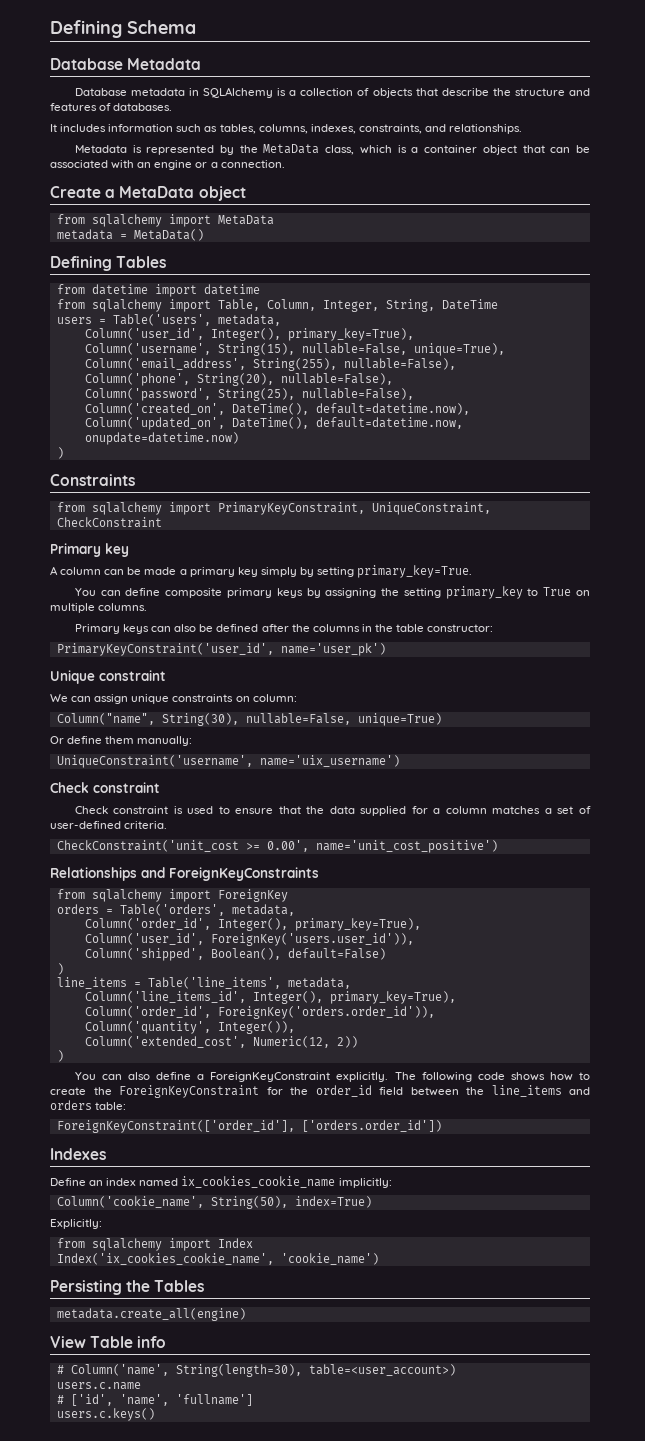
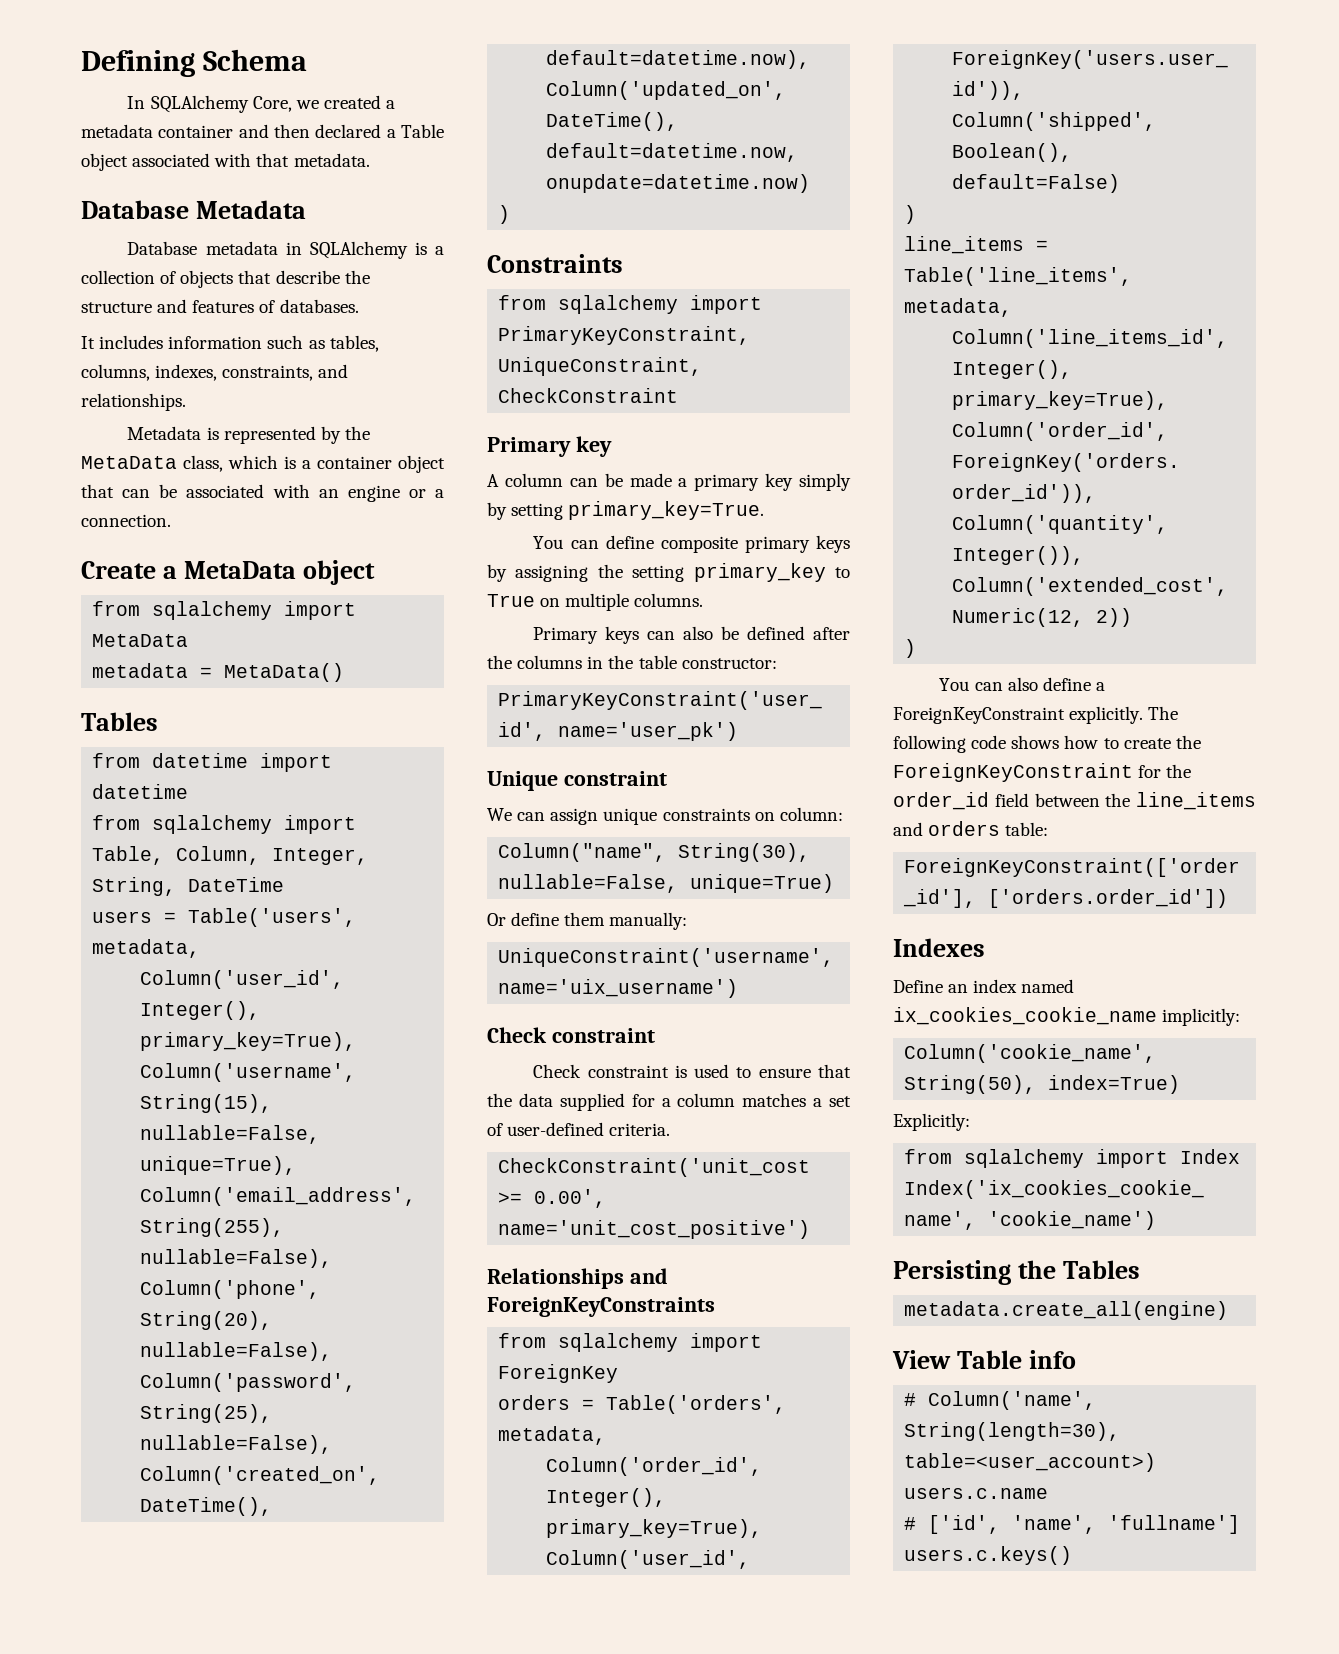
+ In SQLAlchemy Core, we created a metadata container and then declared a Table object associated with that metadata.
  metadata = MetaData()
- Defining Tables
+ Tables

